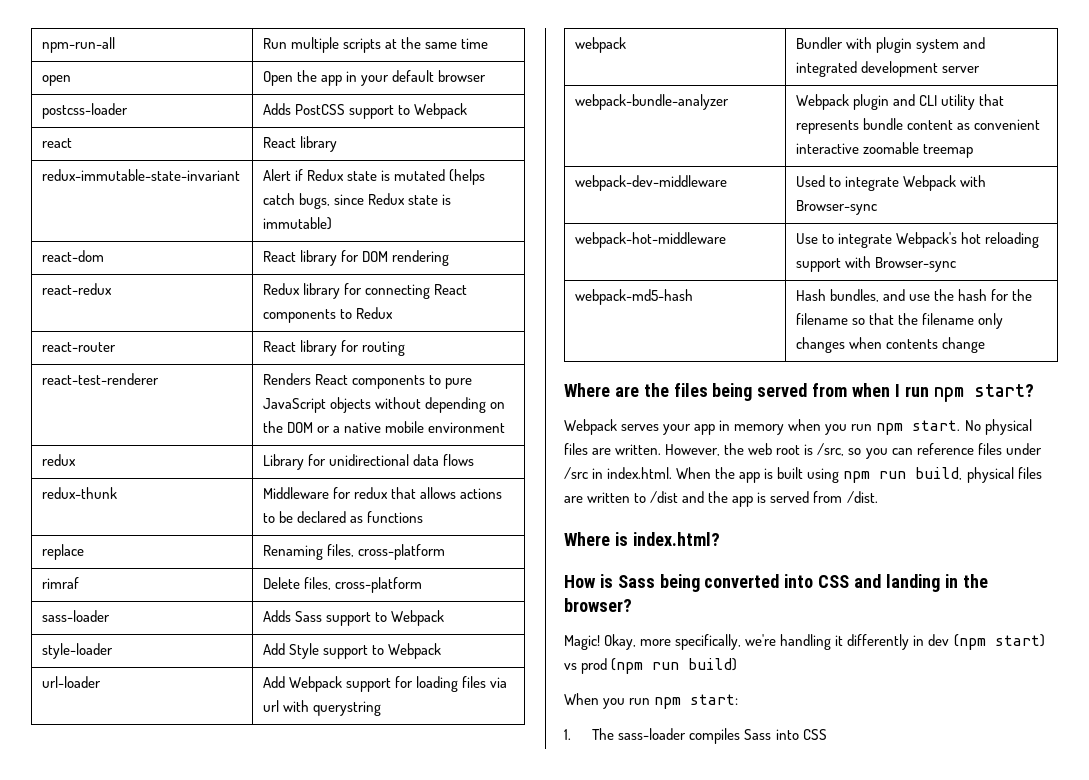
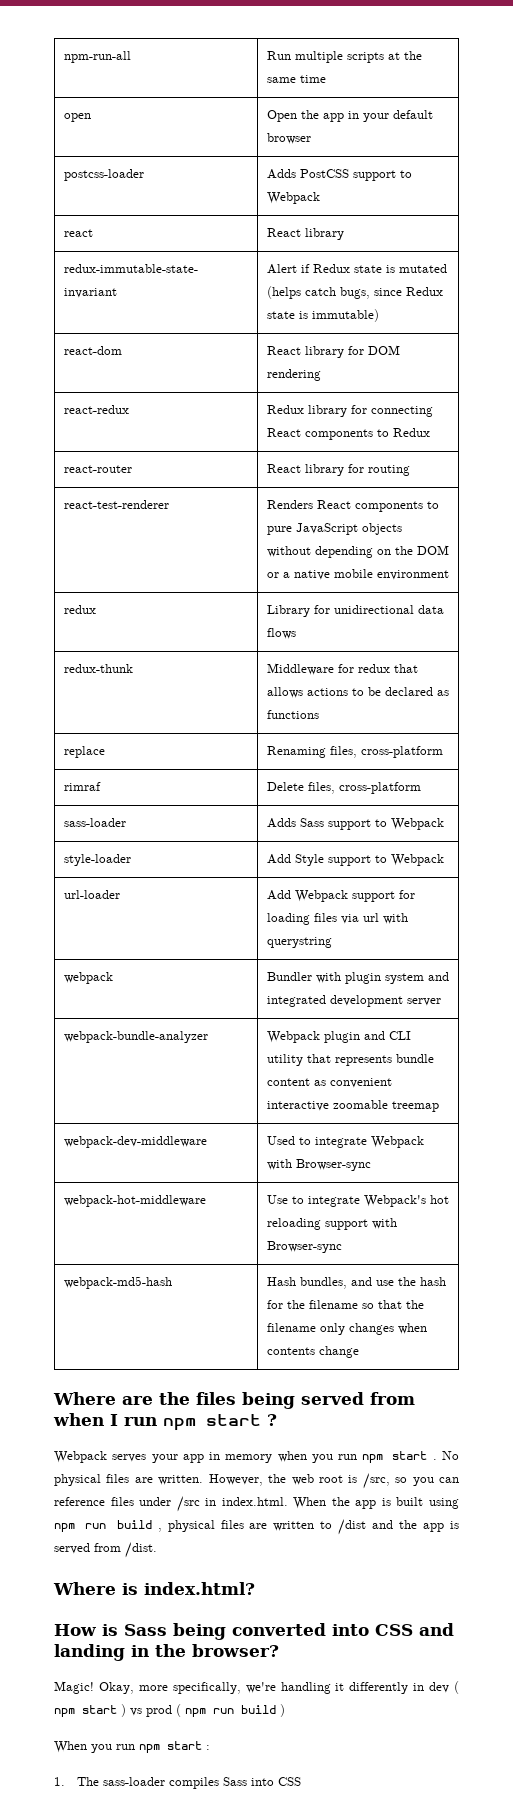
- Where are the files being served from when I run npm start?
+ Where are the files being served from when I run npm start ?
- Webpack serves your app in memory when you run npm start.
+ Webpack serves your app in memory when you run npm start .
- However, the web root is /src, so you can reference files under /src in index.html. When the app is built using npm run build, physical files are written to /dist and the app is served from /dist.
+ However, the web root is /src, so you can reference files under /src in index.html. When the app is built using npm run build , physical files are written to /dist and the app is served from /dist.
- Okay, more specifically, we're handling it differently in dev (npm start) vs prod (npm run build)
+ Okay, more specifically, we're handling it differently in dev ( npm start ) vs prod ( npm run build )
- When you run npm start:
+ When you run npm start :

